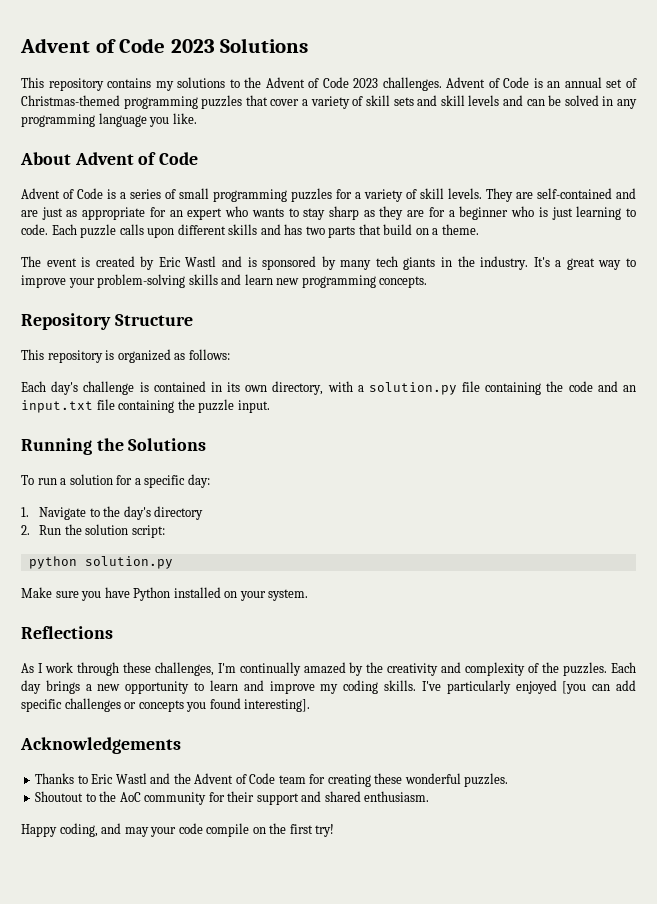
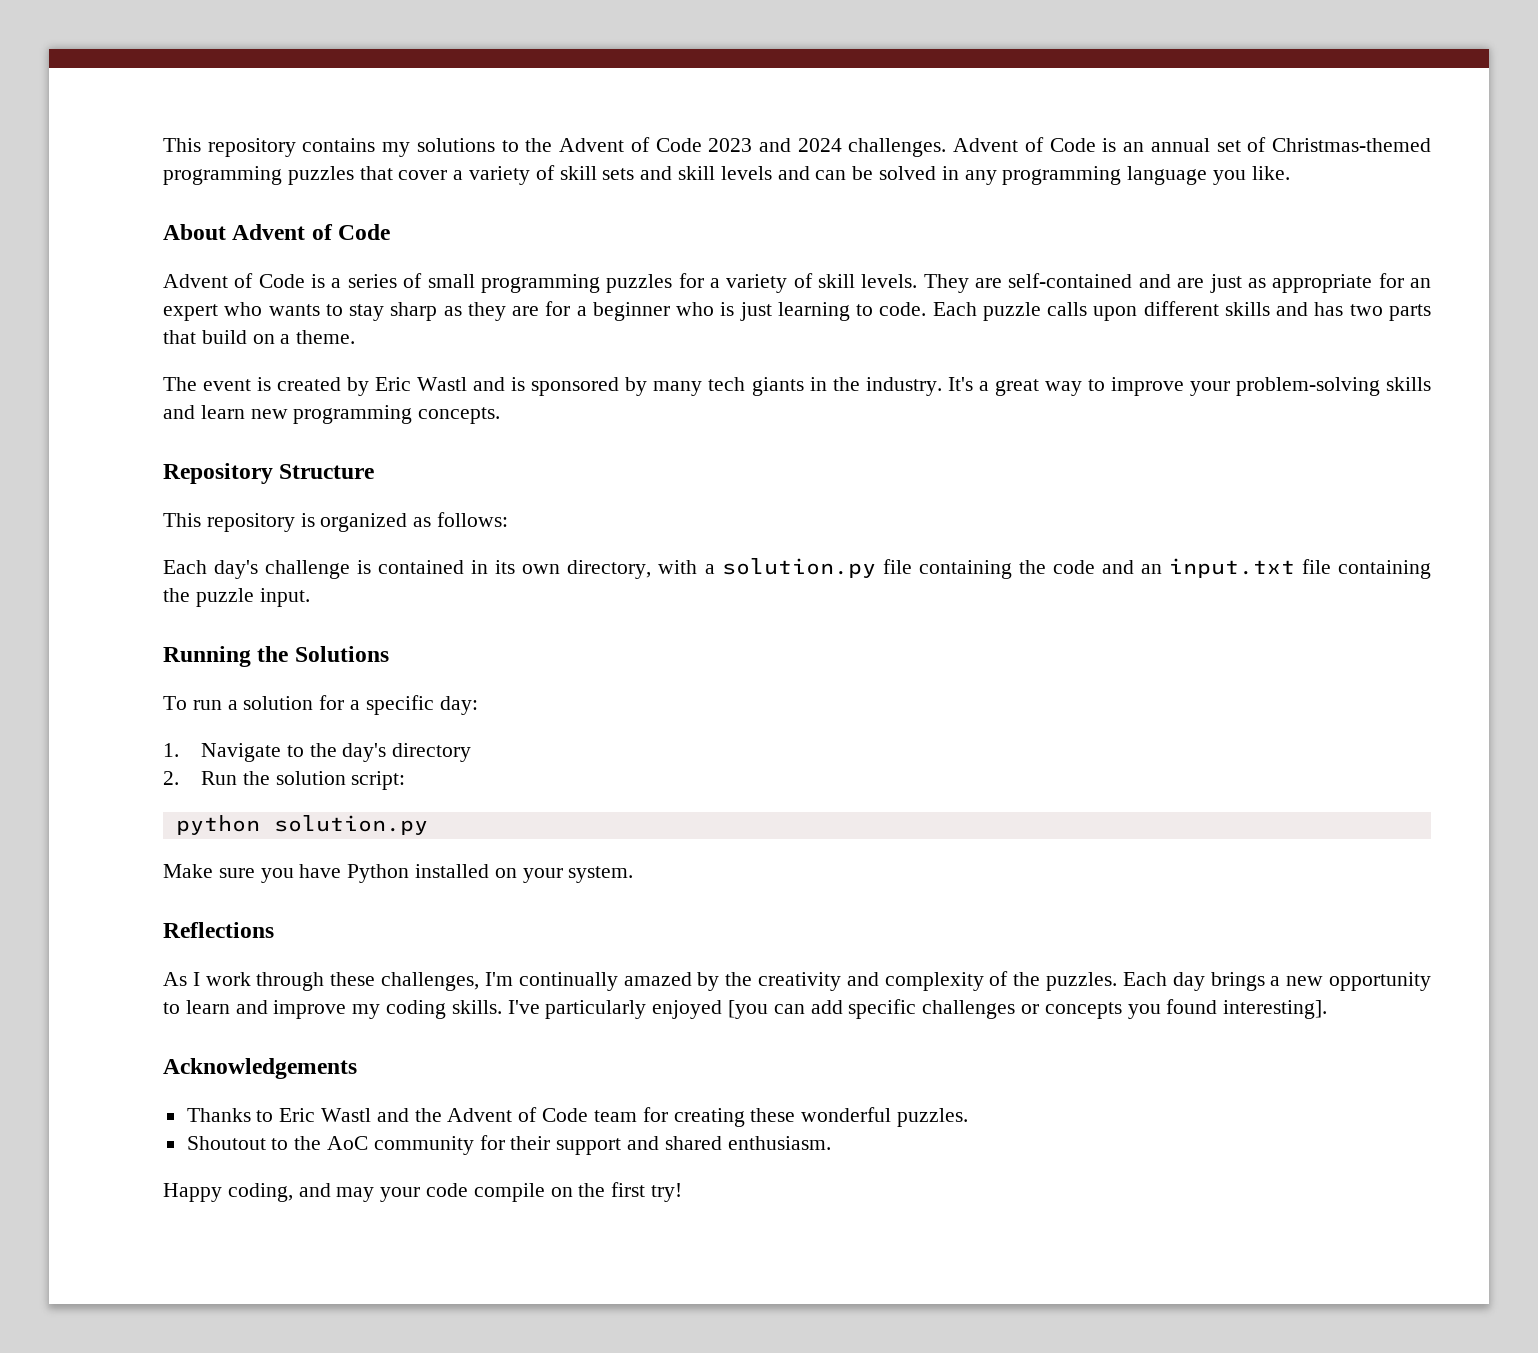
- Advent of Code 2023 Solutions
- This repository contains my solutions to the Advent of Code 2023 challenges.
+ This repository contains my solutions to the Advent of Code 2023 and 2024 challenges.

